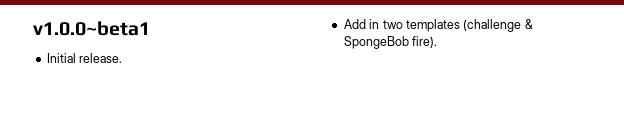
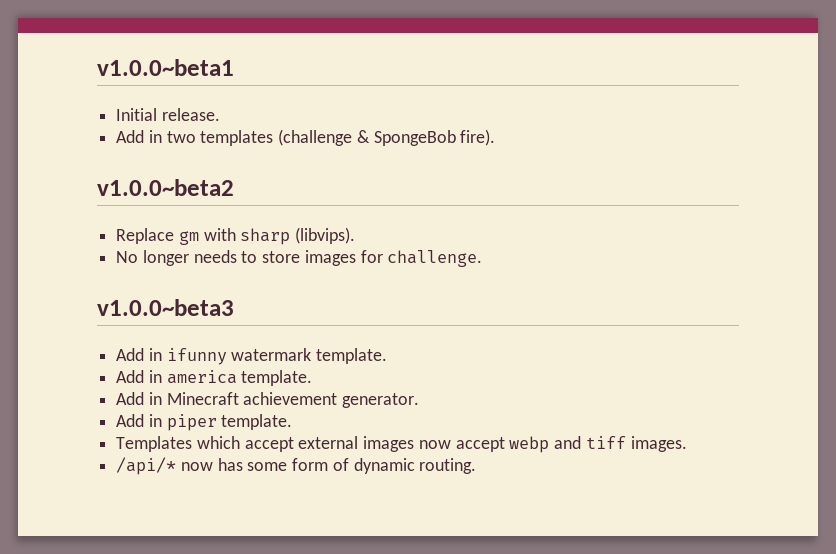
+ v1.0.0~beta2
+ Replace gm with sharp (libvips).
+ No longer needs to store images for challenge.
+ v1.0.0~beta3
+ Add in ifunny watermark template.
+ Add in america template.
+ Add in Minecraft achievement generator.
+ Add in piper template.
+ Templates which accept external images now accept webp and tiff images.
+ /api/* now has some form of dynamic routing.

